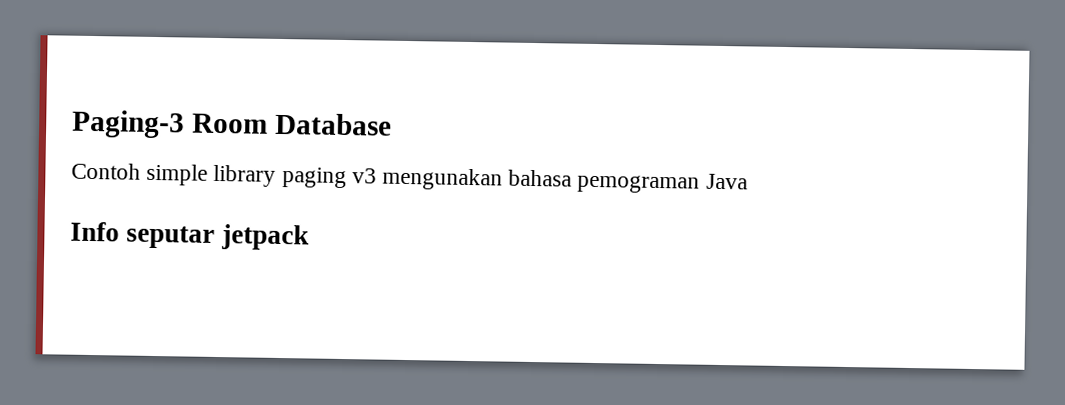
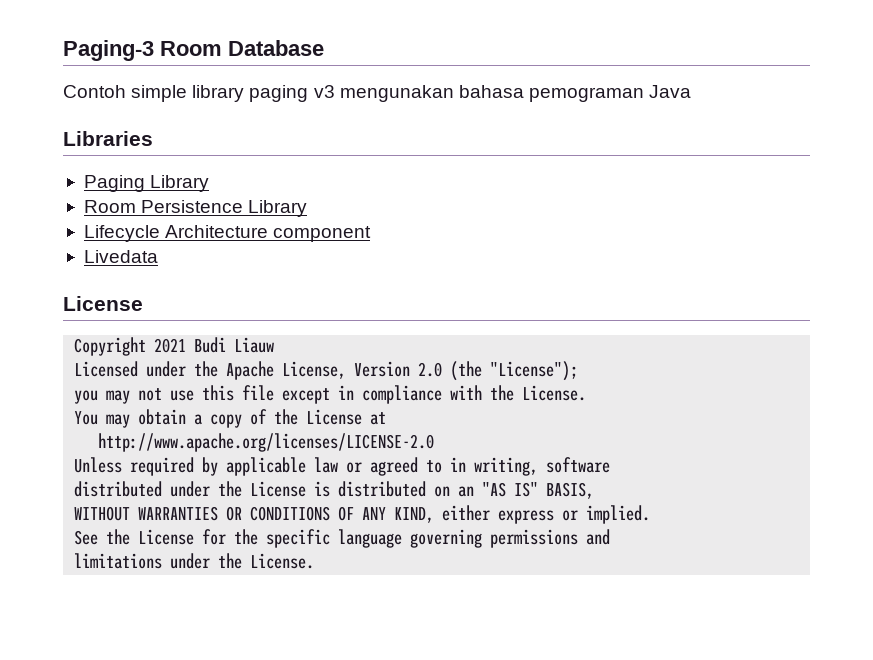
- Info seputar jetpack
+ Libraries
+ Paging Library
+ Room Persistence Library
+ Lifecycle Architecture component
+ Livedata
+ License
+ Copyright 2021 Budi Liauw
+ Licensed under the Apache License, Version 2.0 (the "License");
+ you may not use this file except in compliance with the License.
+ You may obtain a copy of the License at
+ http://www.apache.org/licenses/LICENSE-2.0
+ Unless required by applicable law or agreed to in writing, software
+ distributed under the License is distributed on an "AS IS" BASIS,
+ WITHOUT WARRANTIES OR CONDITIONS OF ANY KIND, either express or implied.
+ See the License for the specific language governing permissions and
+ limitations under the License.

